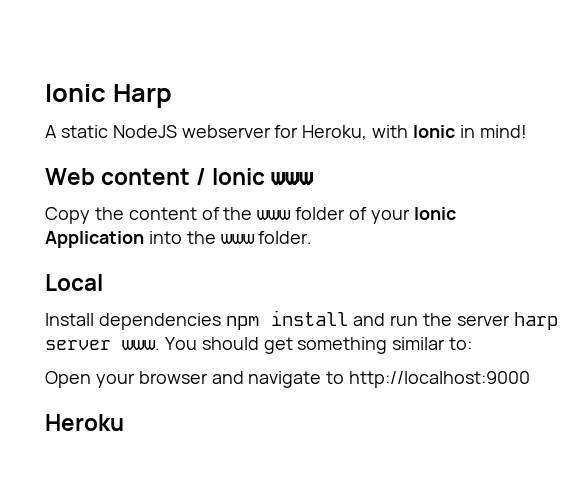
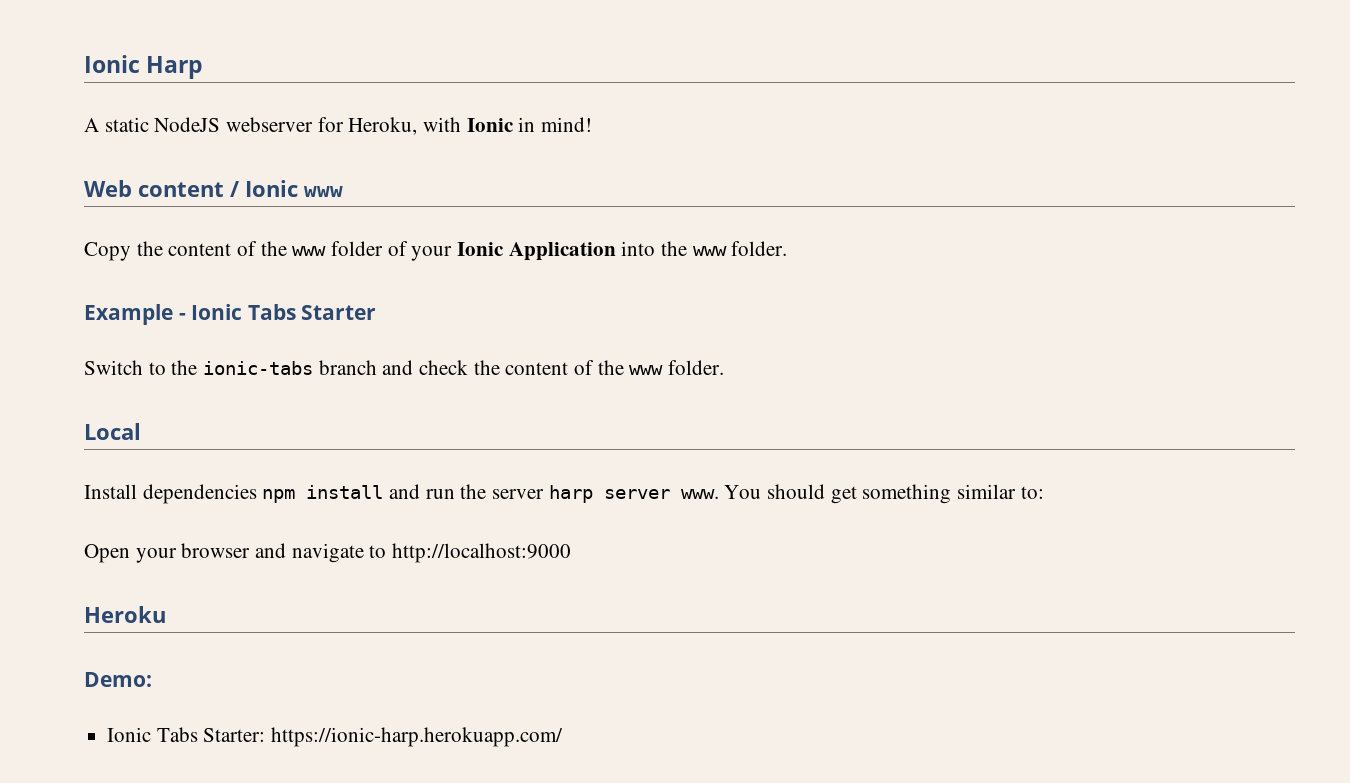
+ Example - Ionic Tabs Starter
+ Switch to the ionic-tabs branch and check the content of the www folder.
+ Demo:
+ Ionic Tabs Starter: https://ionic-harp.herokuapp.com/

